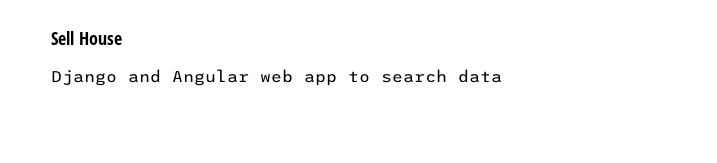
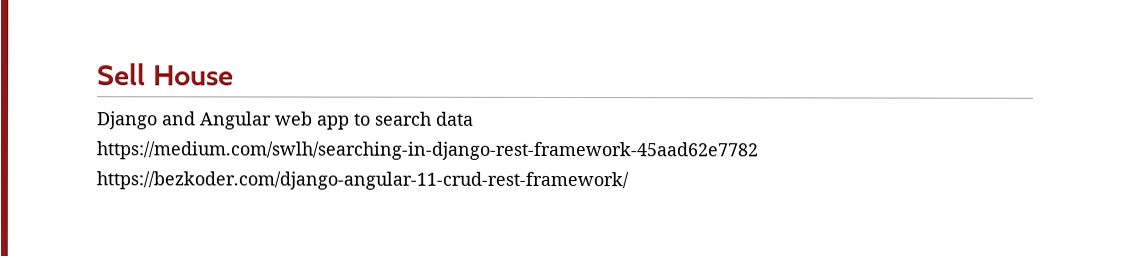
- Django and Angular web app to search data
+ Django and Angular web app to search data https://medium.com/swlh/searching-in-django-rest-framework-45aad62e7782 https://bezkoder.com/django-angular-11-crud-rest-framework/

